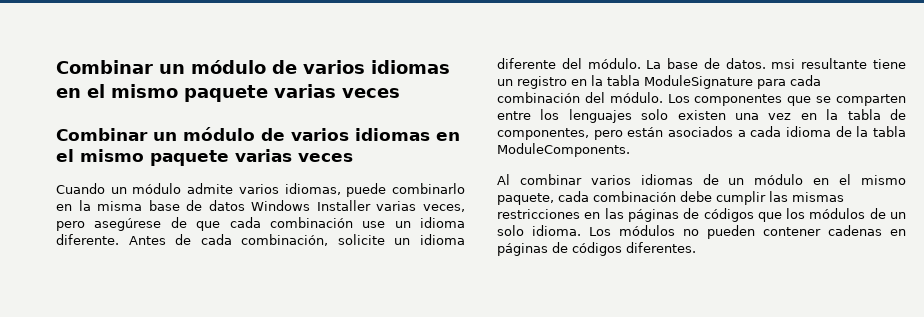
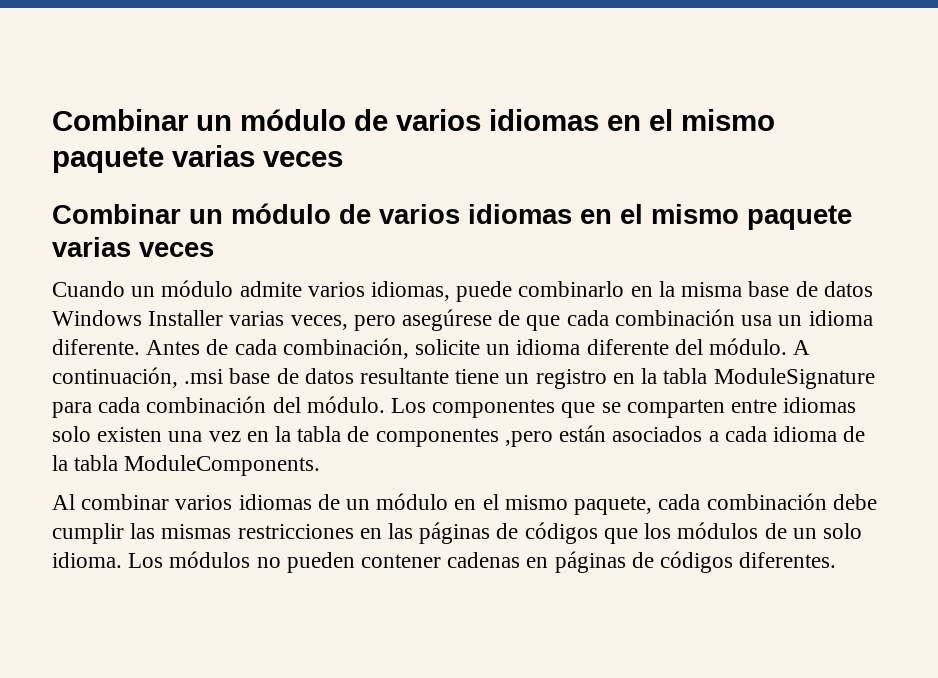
- Cuando un módulo admite varios idiomas, puede combinarlo en la misma base de datos Windows Installer varias veces, pero asegúrese de que cada combinación use un idioma diferente.
+ Cuando un módulo admite varios idiomas, puede combinarlo en la misma base de datos Windows Installer varias veces, pero asegúrese de que cada combinación usa un idioma diferente.
- La base de datos. msi resultante tiene un registro en la tabla ModuleSignature para cada combinación del módulo.
+ A continuación, .msi base de datos resultante tiene un registro en la tabla ModuleSignature para cada combinación del módulo.
- Los componentes que se comparten entre los lenguajes solo existen una vez en la tabla de componentes, pero están asociados a cada idioma de la tabla ModuleComponents.
+ Los componentes que se comparten entre idiomas solo existen una vez en la tabla de componentes ,pero están asociados a cada idioma de la tabla ModuleComponents.

